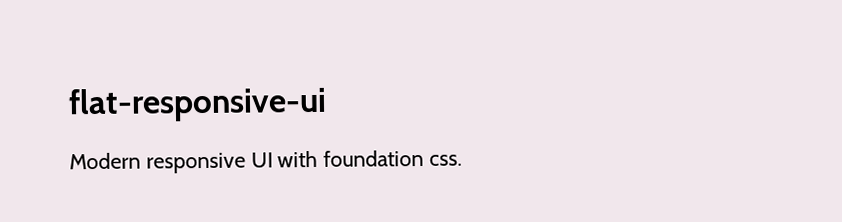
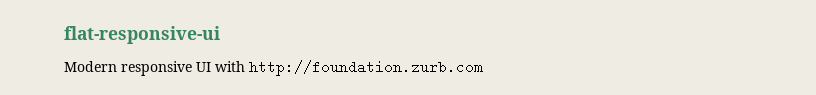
- Modern responsive UI with foundation css.
+ Modern responsive UI with http://foundation.zurb.com

